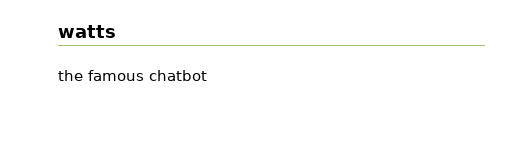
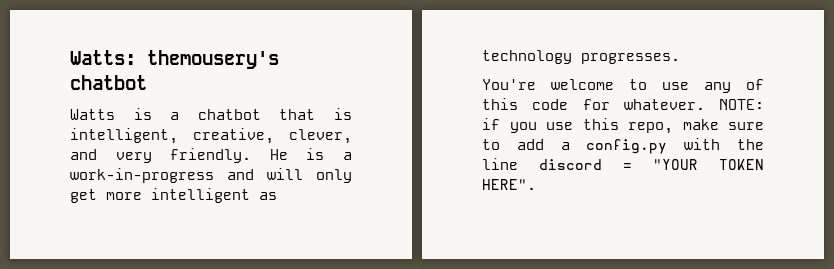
- watts
- the famous chatbot
+ Watts: themousery's chatbot
+ Watts is a chatbot that is intelligent, creative, clever, and very friendly. He is a work-in-progress and will only get more intelligent as technology progresses.
+ You're welcome to use any of this code for whatever. NOTE: if you use this repo, make sure to add a config.py with the line discord = "YOUR TOKEN HERE".

